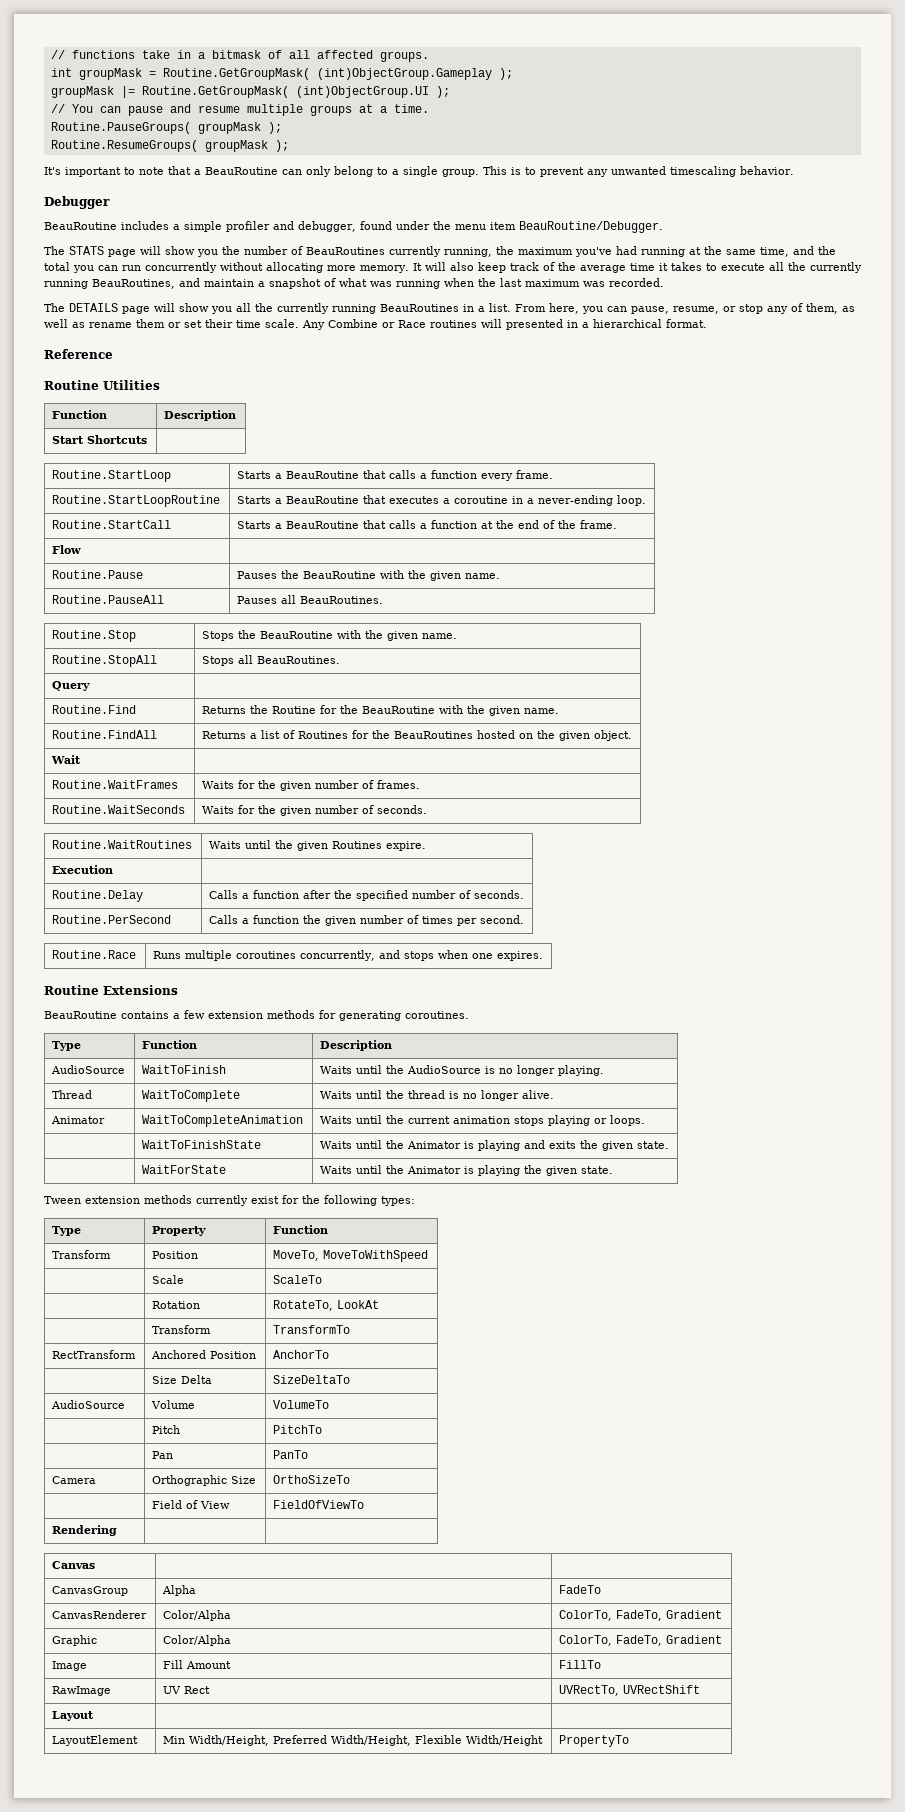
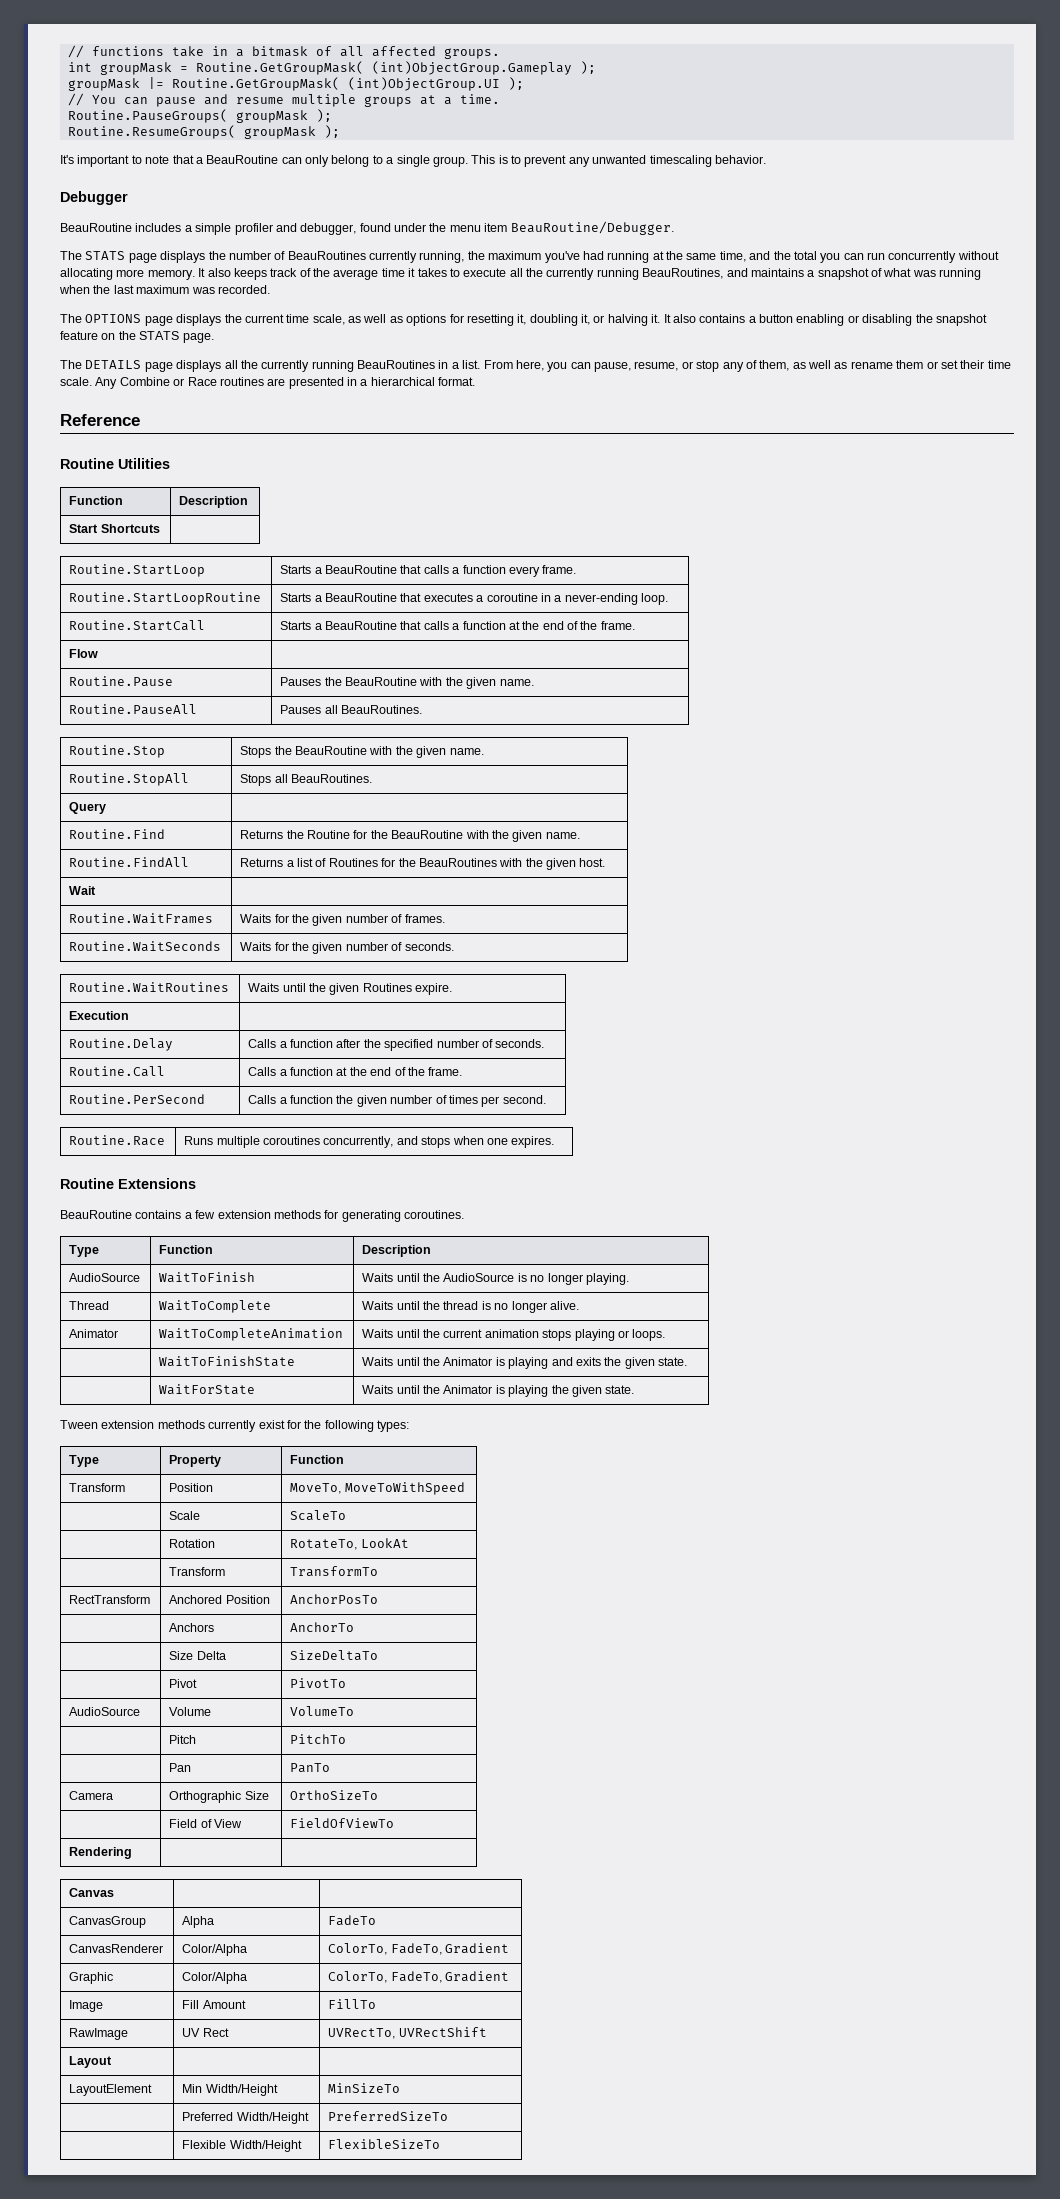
- The STATS page will show you the number of BeauRoutines currently running, the maximum you've had running at the same time, and the total you can run concurrently without allocating more memory.
+ The STATS page displays the number of BeauRoutines currently running, the maximum you've had running at the same time, and the total you can run concurrently without allocating more memory.
- It will also keep track of the average time it takes to execute all the currently running BeauRoutines, and maintain a snapshot of what was running when the last maximum was recorded.
+ It also keeps track of the average time it takes to execute all the currently running BeauRoutines, and maintains a snapshot of what was running when the last maximum was recorded.
+ The OPTIONS page displays the current time scale, as well as options for resetting it, doubling it, or halving it. It also contains a button enabling or disabling the snapshot feature on the STATS page.
- The DETAILS page will show you all the currently running BeauRoutines in a list.
+ The DETAILS page displays all the currently running BeauRoutines in a list.
- Any Combine or Race routines will presented in a hierarchical format.
+ Any Combine or Race routines are presented in a hierarchical format.
- Routine.FindAll | Returns a list of Routines for the BeauRoutines hosted on the given object.
+ Routine.FindAll | Returns a list of Routines for the BeauRoutines with the given host.
+ Routine.Call | Calls a function at the end of the frame.
- RectTransform | Anchored Position | AnchorTo
+ RectTransform | Anchored Position | AnchorPosTo
+ | Anchors | AnchorTo
+ | Pivot | PivotTo
- LayoutElement | Min Width/Height, Preferred Width/Height, Flexible Width/Height | PropertyTo
+ LayoutElement | Min Width/Height | MinSizeTo
+ | Preferred Width/Height | PreferredSizeTo
+ | Flexible Width/Height | FlexibleSizeTo

